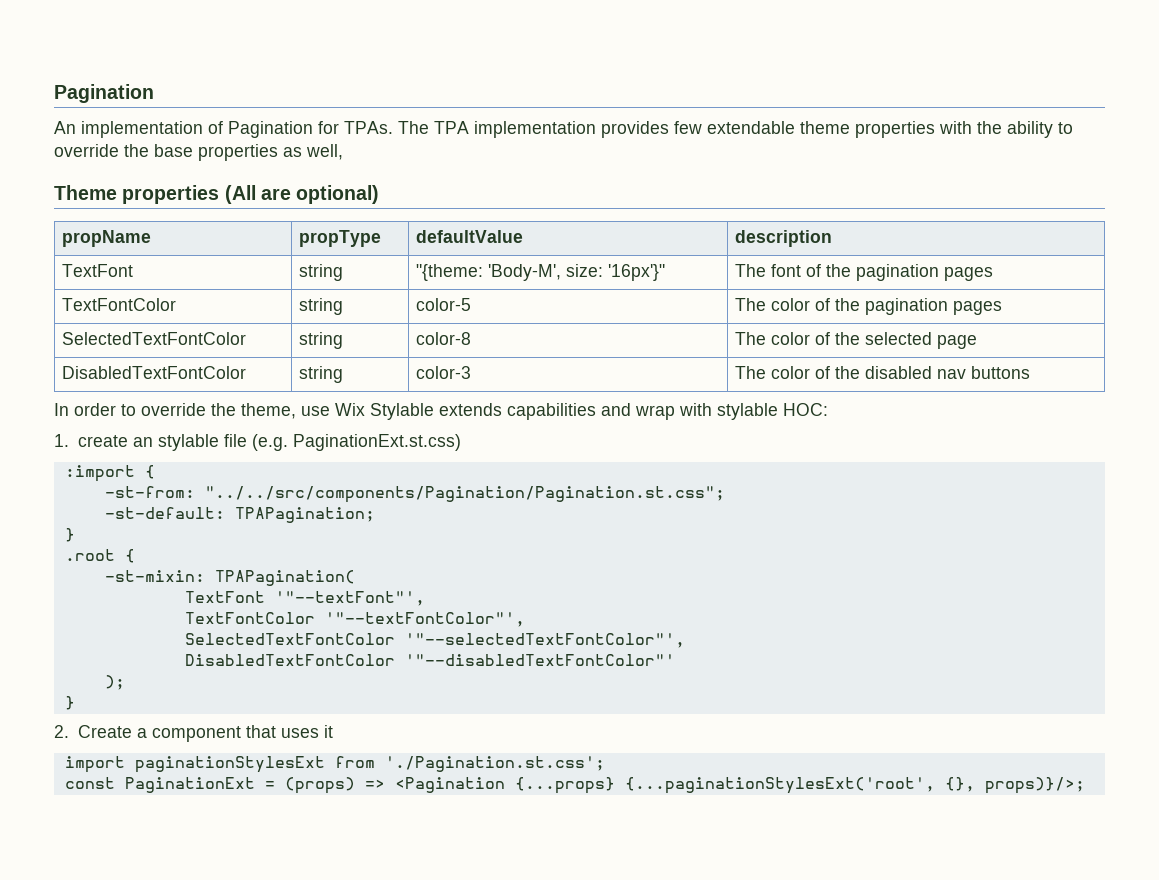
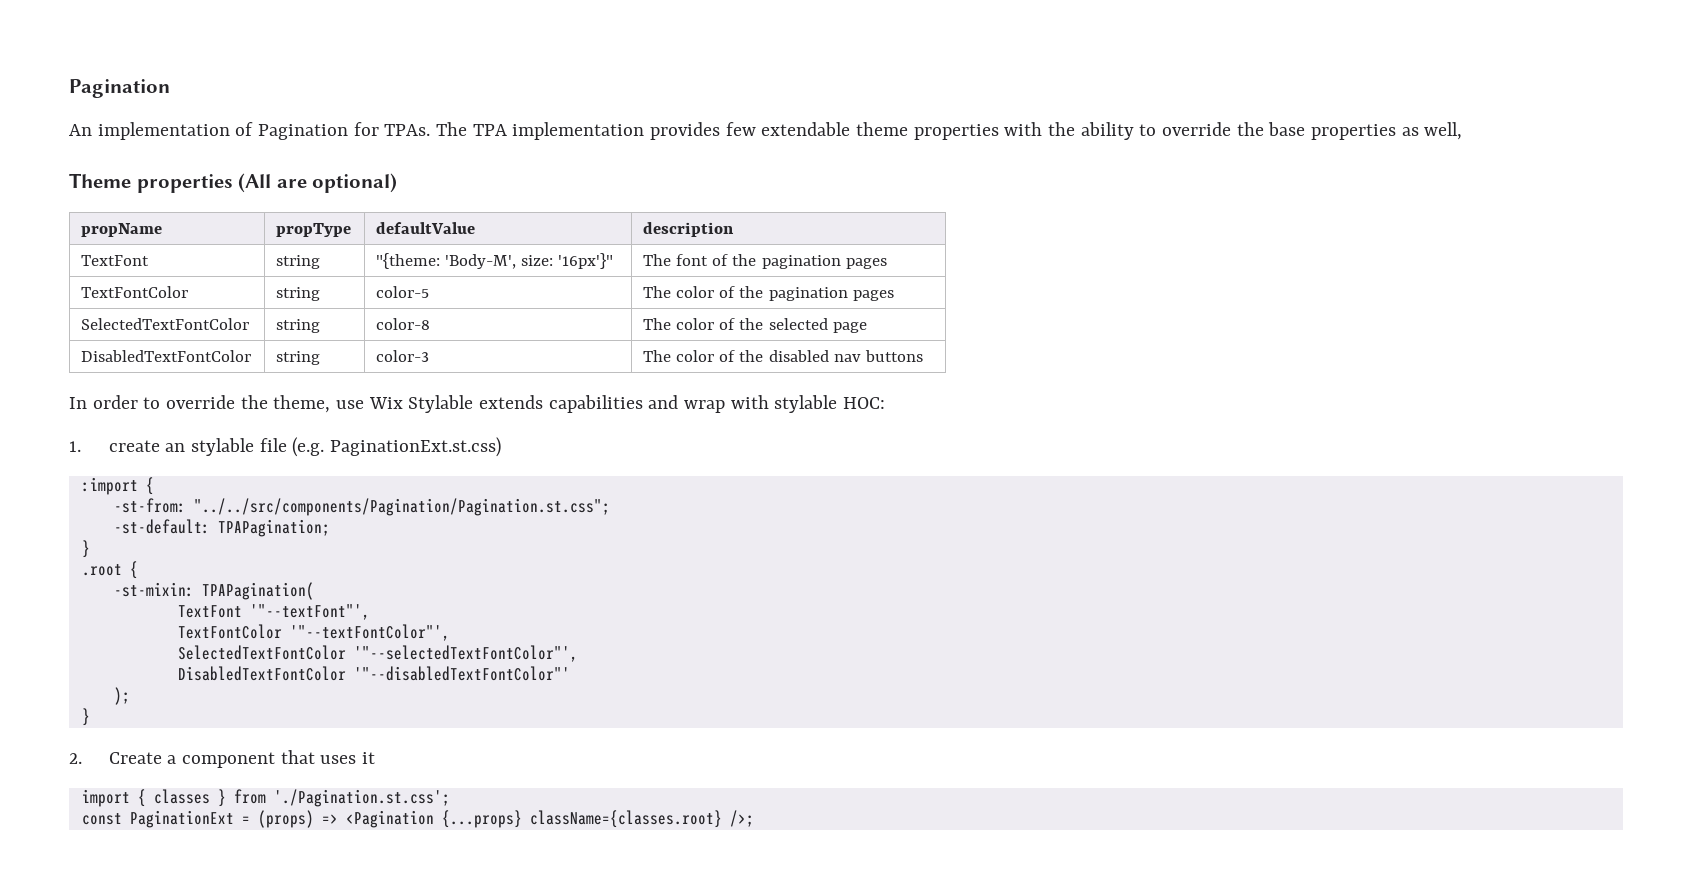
- import paginationStylesExt from './Pagination.st.css';
+ import { classes } from './Pagination.st.css';
- const PaginationExt = (props) => <Pagination {...props} {...paginationStylesExt('root', {}, props)}/>;
+ const PaginationExt = (props) => <Pagination {...props} className={classes.root} />;

